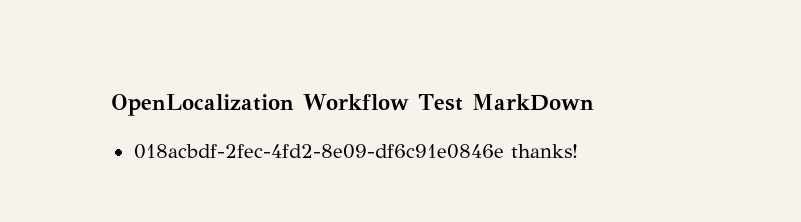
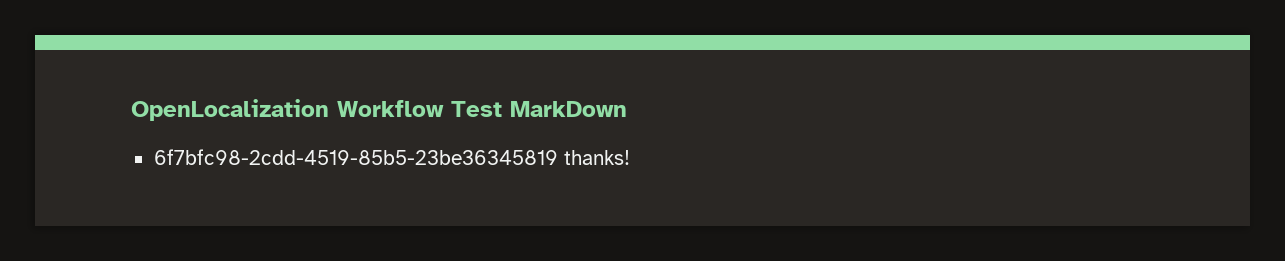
- 018acbdf-2fec-4fd2-8e09-df6c91e0846e thanks!
+ 6f7bfc98-2cdd-4519-85b5-23be36345819 thanks!

